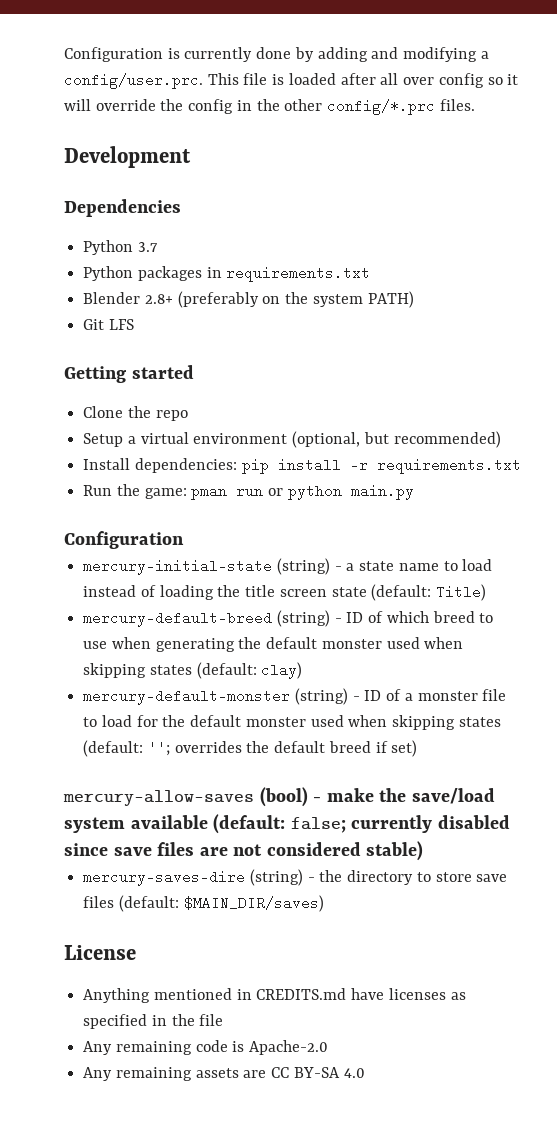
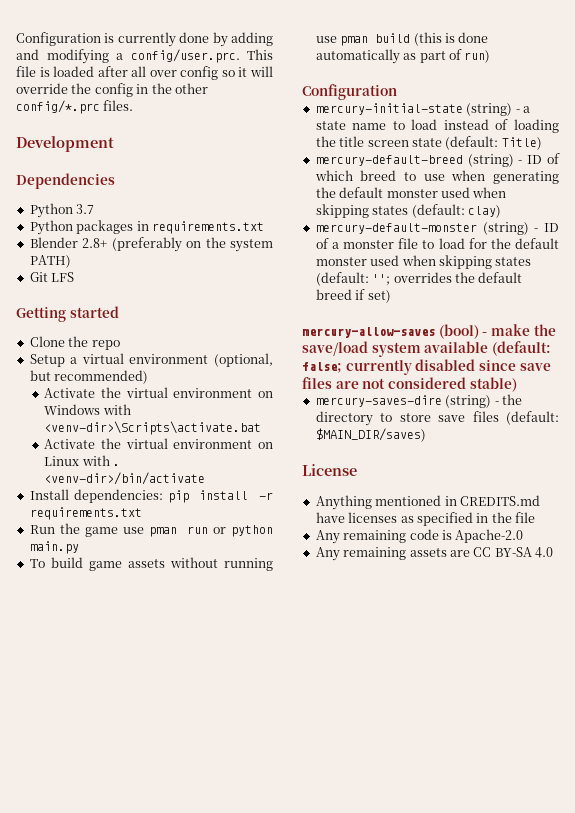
+ Activate the virtual environment on Windows with <venv-dir>\Scripts\activate.bat
+ Activate the virtual environment on Linux with . <venv-dir>/bin/activate
- Run the game: pman run or python main.py
+ Run the game use pman run or python main.py
+ To build game assets without running use pman build (this is done automatically as part of run)

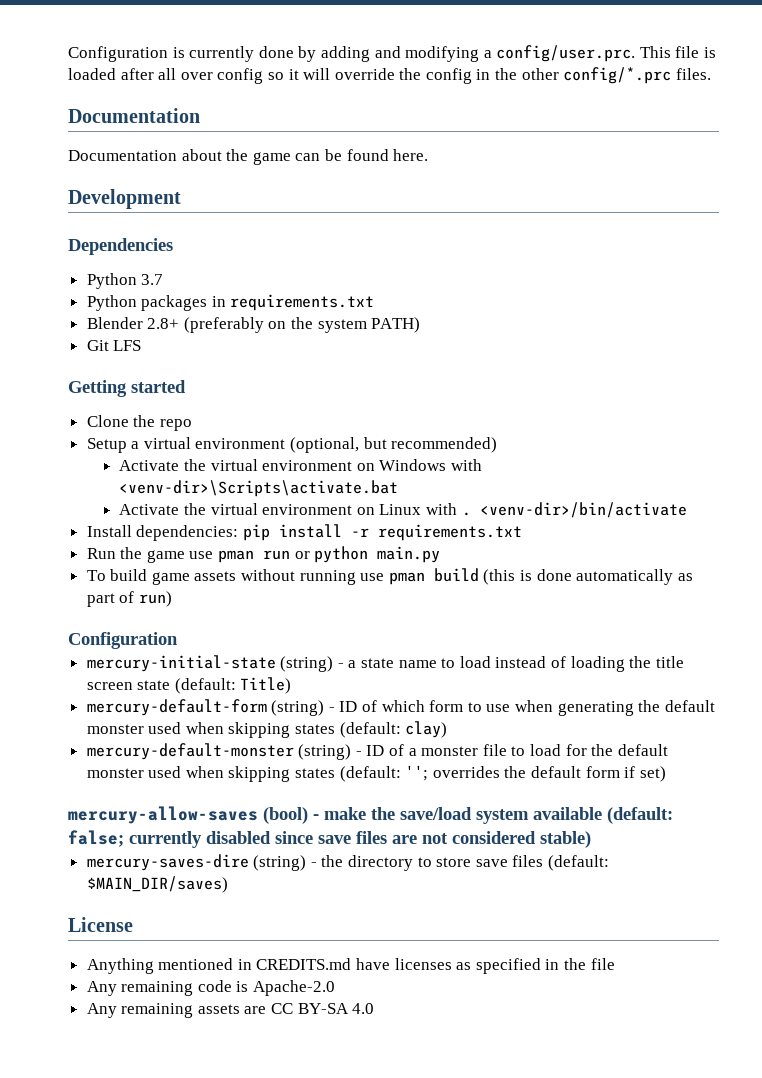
  Configuration is currently done by adding and modifying a config/user.prc. This file is loaded after all over config so it will override the config in the other config/*.prc files.
+ Documentation
+ Documentation about the game can be found here.
- mercury-default-breed (string) - ID of which breed to use when generating the default monster used when skipping states (default: clay)
+ mercury-default-form (string) - ID of which form to use when generating the default monster used when skipping states (default: clay)
- mercury-default-monster (string) - ID of a monster file to load for the default monster used when skipping states (default: ''; overrides the default breed if set)
+ mercury-default-monster (string) - ID of a monster file to load for the default monster used when skipping states (default: ''; overrides the default form if set)

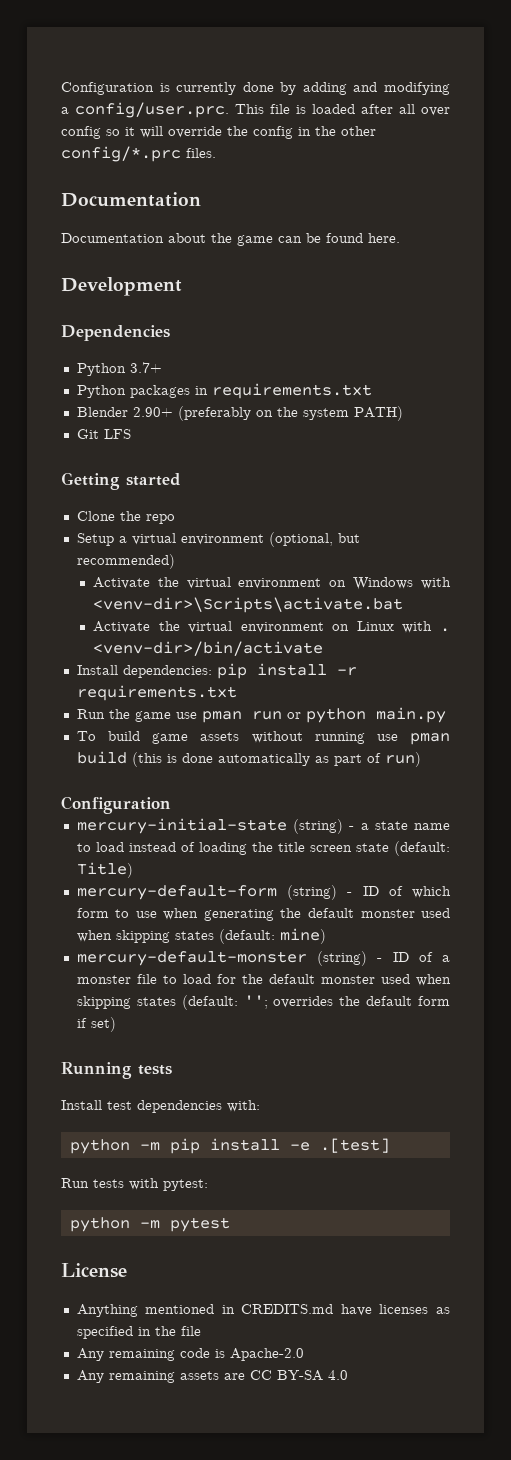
- Python 3.7
+ Python 3.7+
- Blender 2.8+ (preferably on the system PATH)
+ Blender 2.90+ (preferably on the system PATH)
- mercury-default-form (string) - ID of which form to use when generating the default monster used when skipping states (default: clay)
+ mercury-default-form (string) - ID of which form to use when generating the default monster used when skipping states (default: mine)
- mercury-allow-saves (bool) - make the save/load system available (default: false; currently disabled since save files are not considered stable)
- mercury-saves-dire (string) - the directory to store save files (default: $MAIN_DIR/saves)
+ Running tests
+ Install test dependencies with:
+ python -m pip install -e .[test]
+ Run tests with pytest:
+ python -m pytest

